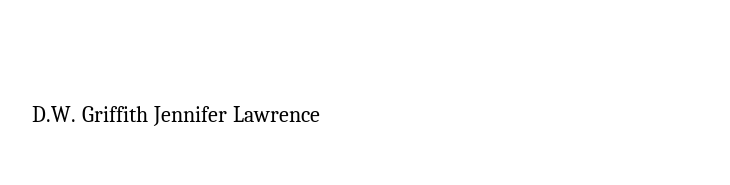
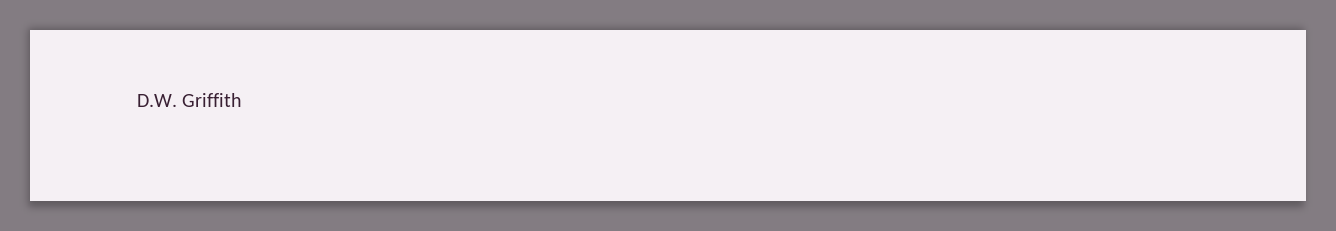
- D.W. Griffith Jennifer Lawrence
+ D.W. Griffith

